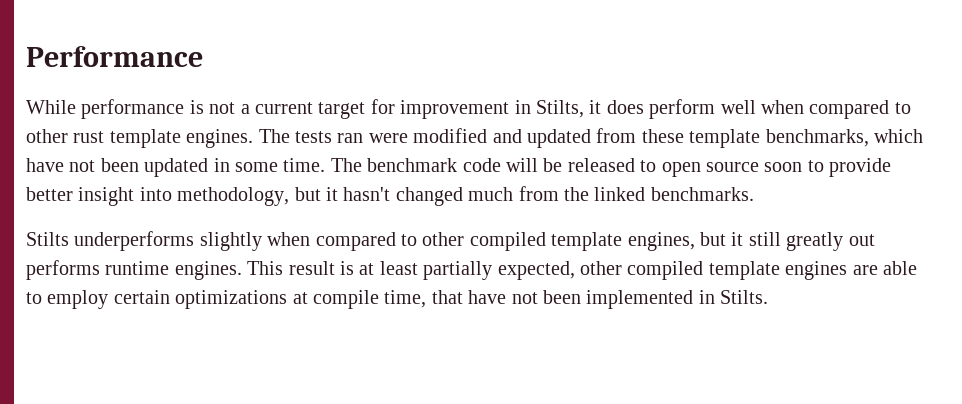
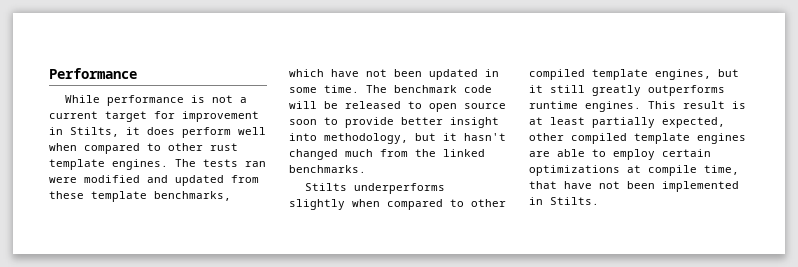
- Stilts underperforms slightly when compared to other compiled template engines, but it still greatly out performs runtime engines.
+ Stilts underperforms slightly when compared to other compiled template engines, but it still greatly outperforms runtime engines.

